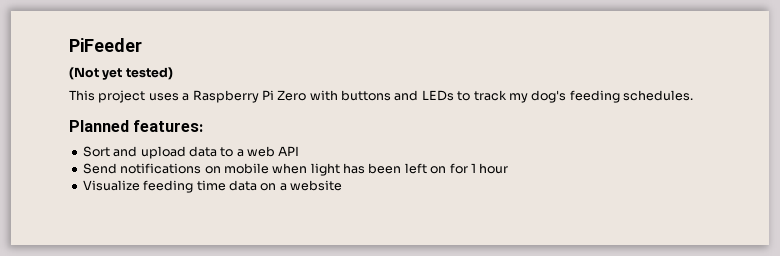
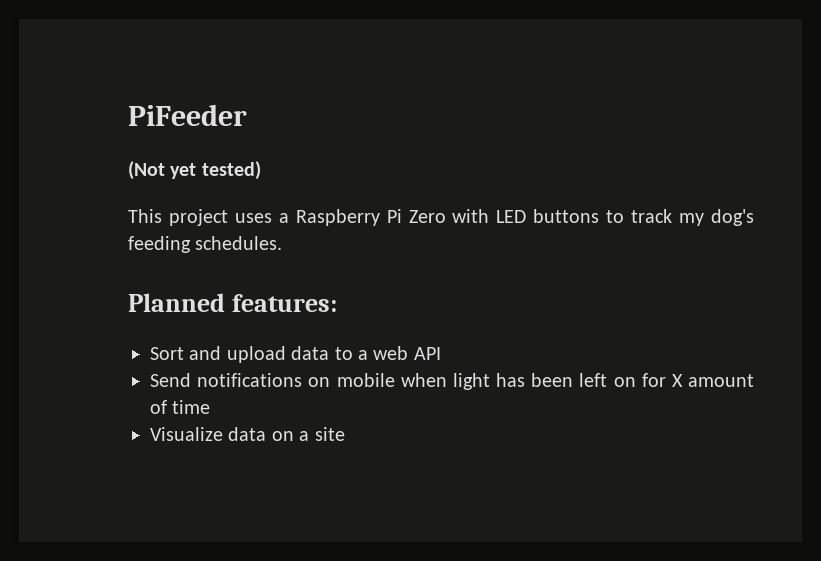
- This project uses a Raspberry Pi Zero with buttons and LEDs to track my dog's feeding schedules.
+ This project uses a Raspberry Pi Zero with LED buttons to track my dog's feeding schedules.
- Send notifications on mobile when light has been left on for 1 hour
+ Send notifications on mobile when light has been left on for X amount of time
- Visualize feeding time data on a website
+ Visualize data on a site

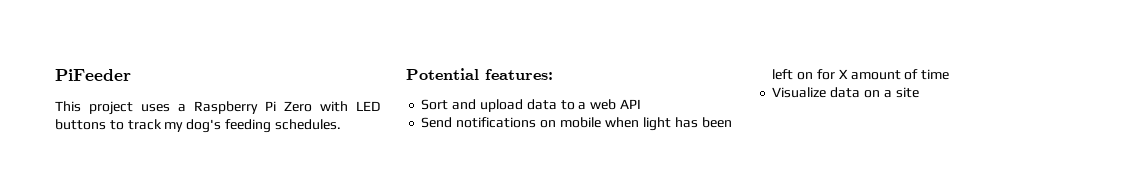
- (Not yet tested)
- Planned features:
+ Potential features:

